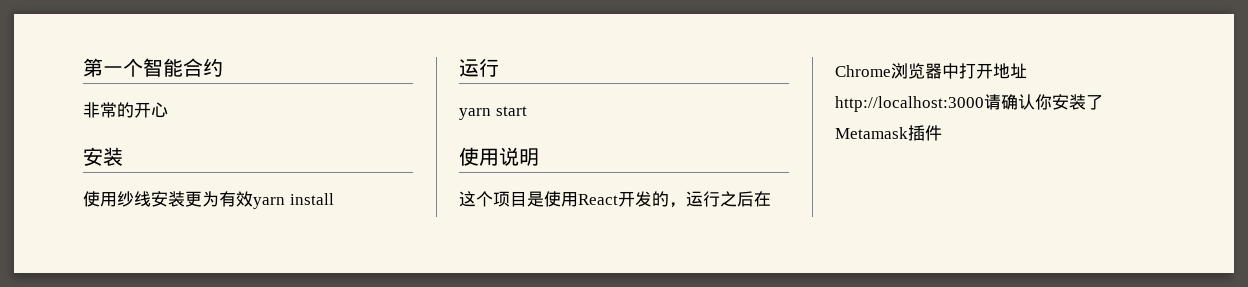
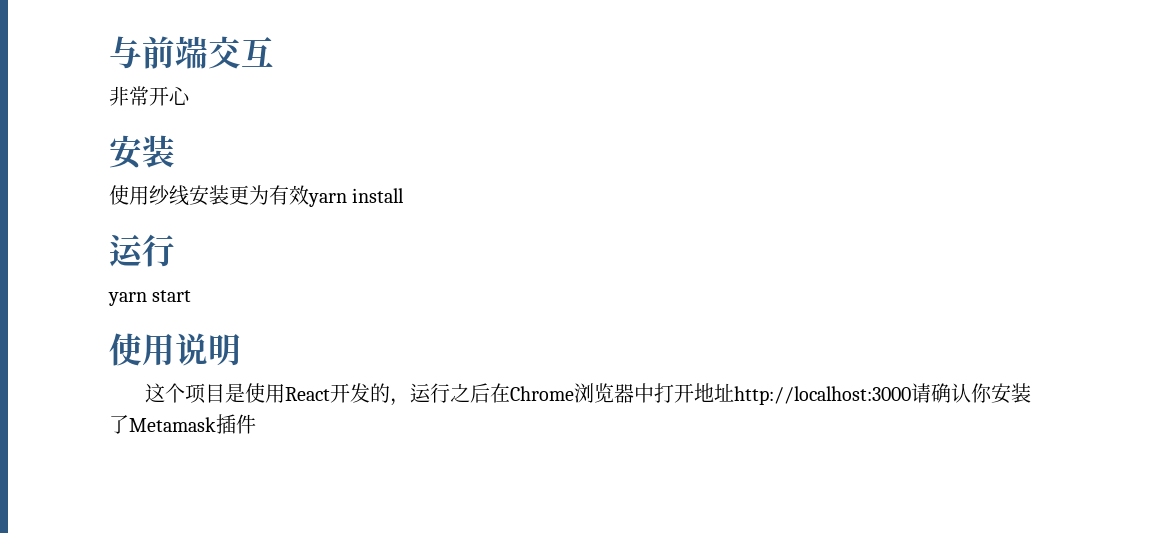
- 第一个智能合约
+ 与前端交互
- 非常的开心
+ 非常开心

